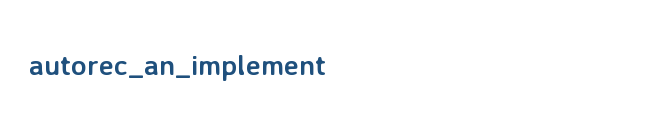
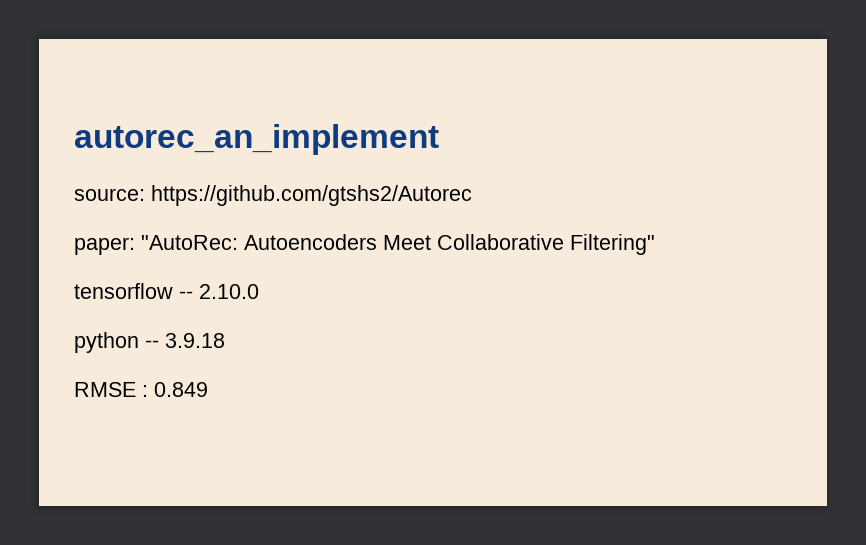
+ source: https://github.com/gtshs2/Autorec
+ paper: "AutoRec: Autoencoders Meet Collaborative Filtering"
+ tensorflow -- 2.10.0
+ python -- 3.9.18
+ RMSE : 0.849

